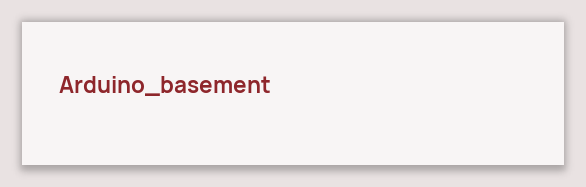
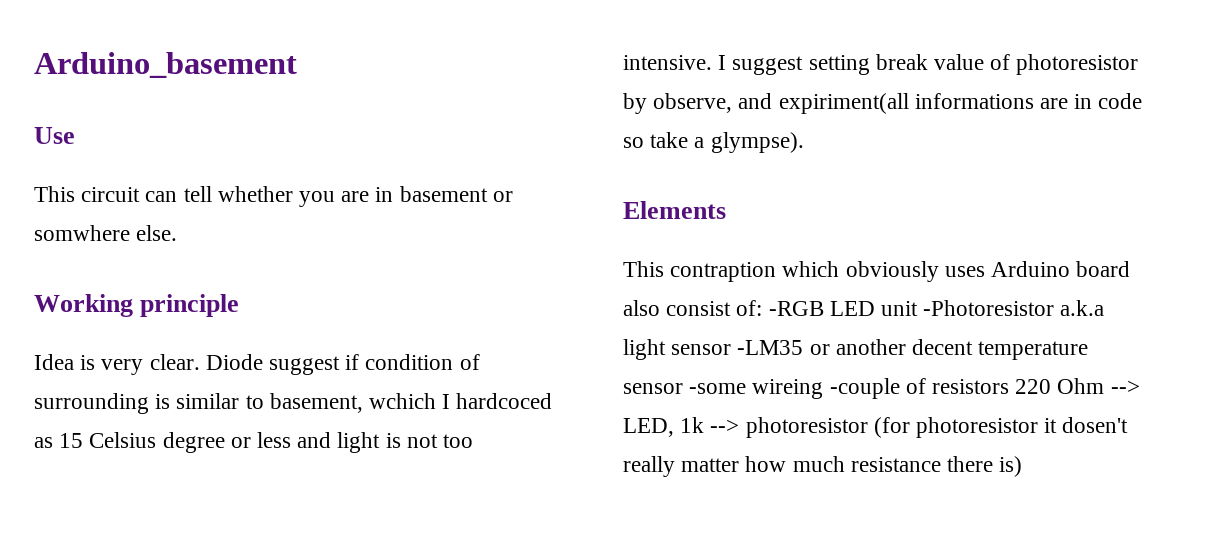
+ Use
+ This circuit can tell whether you are in basement or somwhere else.
+ Working principle
+ Idea is very clear. Diode suggest if condition of surrounding is similar to basement, wchich I hardcoced as 15 Celsius degree or less and light is not too intensive. I suggest setting break value of photoresistor by observe, and expiriment(all informations are in code so take a glympse).
+ Elements
+ This contraption which obviously uses Arduino board also consist of: -RGB LED unit -Photoresistor a.k.a light sensor -LM35 or another decent temperature sensor -some wireing -couple of resistors 220 Ohm --> LED, 1k --> photoresistor (for photoresistor it dosen't really matter how much resistance there is)

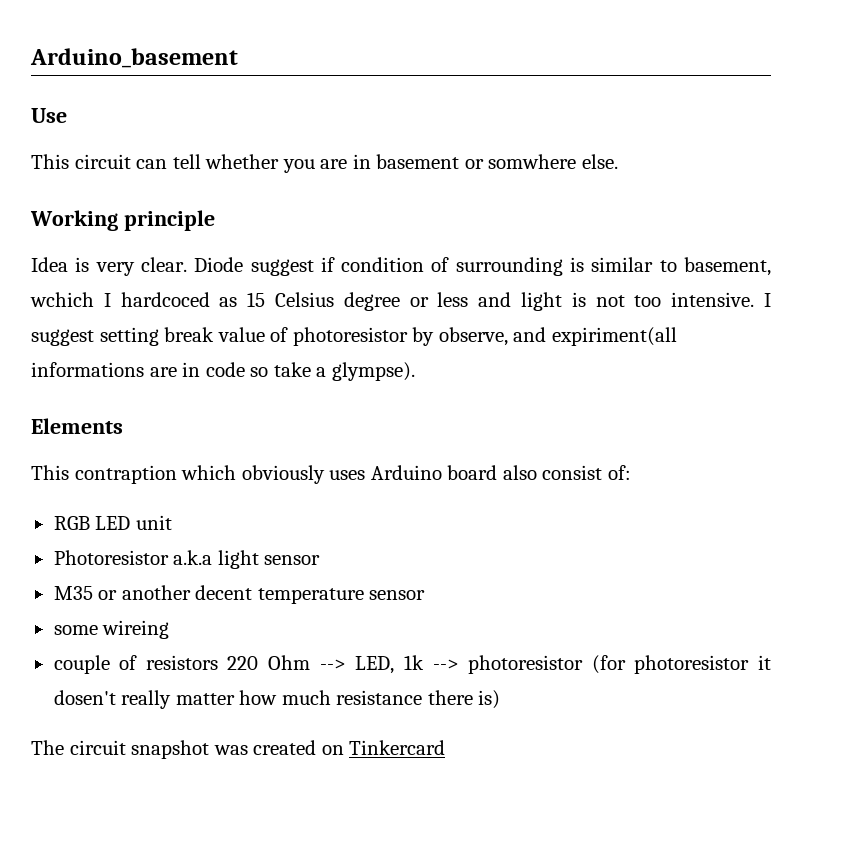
- This contraption which obviously uses Arduino board also consist of: -RGB LED unit -Photoresistor a.k.a light sensor -LM35 or another decent temperature sensor -some wireing -couple of resistors 220 Ohm --> LED, 1k --> photoresistor (for photoresistor it dosen't really matter how much resistance there is)
+ This contraption which obviously uses Arduino board also consist of:
+ RGB LED unit
+ Photoresistor a.k.a light sensor
+ M35 or another decent temperature sensor
+ some wireing
+ couple of resistors 220 Ohm --> LED, 1k --> photoresistor (for photoresistor it dosen't really matter how much resistance there is)
+ The circuit snapshot was created on Tinkercard

